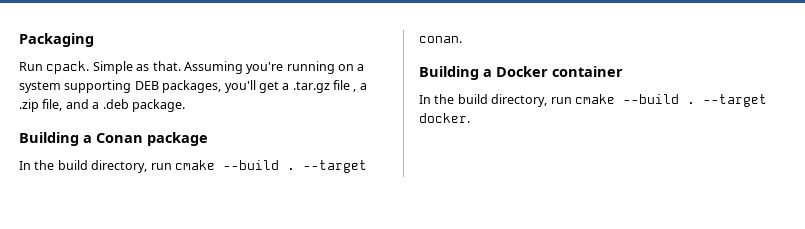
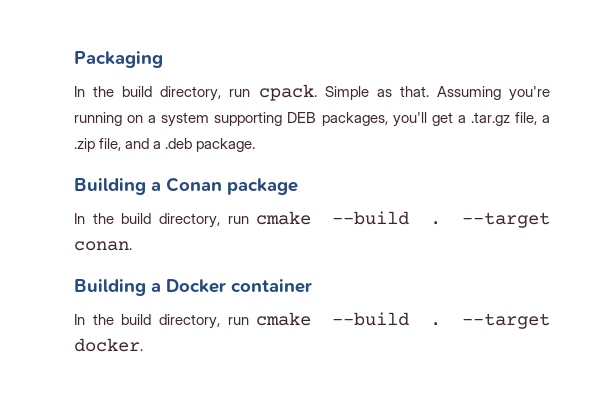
- Run cpack.
+ In the build directory, run cpack.
- Assuming you're running on a system supporting DEB packages, you'll get a .tar.gz file , a .zip file, and a .deb package.
+ Assuming you're running on a system supporting DEB packages, you'll get a .tar.gz file, a .zip file, and a .deb package.

